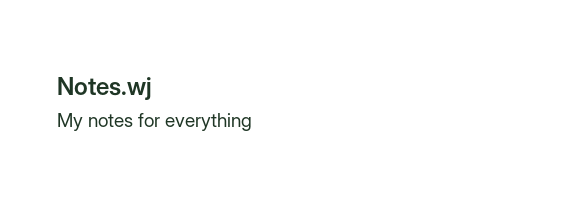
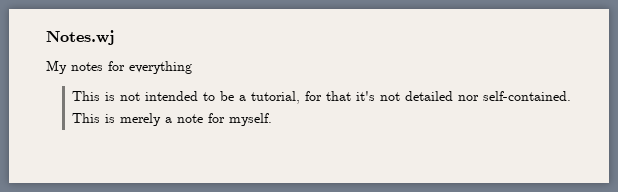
+ This is not intended to be a tutorial, for that it's not detailed nor self-contained. This is merely a note for myself.

